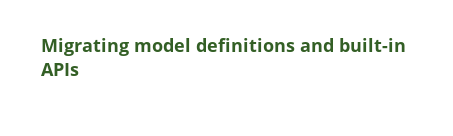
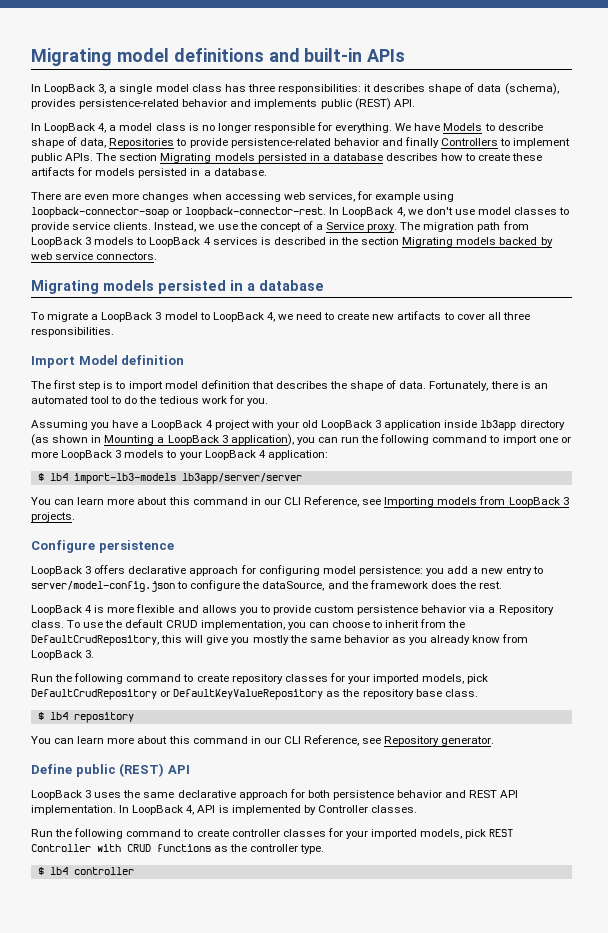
+ In LoopBack 3, a single model class has three responsibilities: it describes shape of data (schema), provides persistence-related behavior and implements public (REST) API.
+ In LoopBack 4, a model class is no longer responsible for everything. We have Models to describe shape of data, Repositories to provide persistence-related behavior and finally Controllers to implement public APIs. The section Migrating models persisted in a database describes how to create these artifacts for models persisted in a database.
+ There are even more changes when accessing web services, for example using loopback-connector-soap or loopback-connector-rest. In LoopBack 4, we don't use model classes to provide service clients. Instead, we use the concept of a Service proxy. The migration path from LoopBack 3 models to LoopBack 4 services is described in the section Migrating models backed by web service connectors.
+ Migrating models persisted in a database
+ To migrate a LoopBack 3 model to LoopBack 4, we need to create new artifacts to cover all three responsibilities.
+ Import Model definition
+ The first step is to import model definition that describes the shape of data. Fortunately, there is an automated tool to do the tedious work for you.
+ Assuming you have a LoopBack 4 project with your old LoopBack 3 application inside lb3app directory (as shown in Mounting a LoopBack 3 application), you can run the following command to import one or more LoopBack 3 models to your LoopBack 4 application:
+ $ lb4 import-lb3-models lb3app/server/server
+ You can learn more about this command in our CLI Reference, see Importing models from LoopBack 3 projects.
+ Configure persistence
+ LoopBack 3 offers declarative approach for configuring model persistence: you add a new entry to server/model-config.json to configure the dataSource, and the framework does the rest.
+ LoopBack 4 is more flexible and allows you to provide custom persistence behavior via a Repository class. To use the default CRUD implementation, you can choose to inherit from the DefaultCrudRepository, this will give you mostly the same behavior as you already know from LoopBack 3.
+ Run the following command to create repository classes for your imported models, pick DefaultCrudRepository or DefaultKeyValueRepository as the repository base class.
+ $ lb4 repository
+ You can learn more about this command in our CLI Reference, see Repository generator.
+ Define public (REST) API
+ LoopBack 3 uses the same declarative approach for both persistence behavior and REST API implementation. In LoopBack 4, API is implemented by Controller classes.
+ Run the following command to create controller classes for your imported models, pick REST Controller with CRUD functions as the controller type.
+ $ lb4 controller

